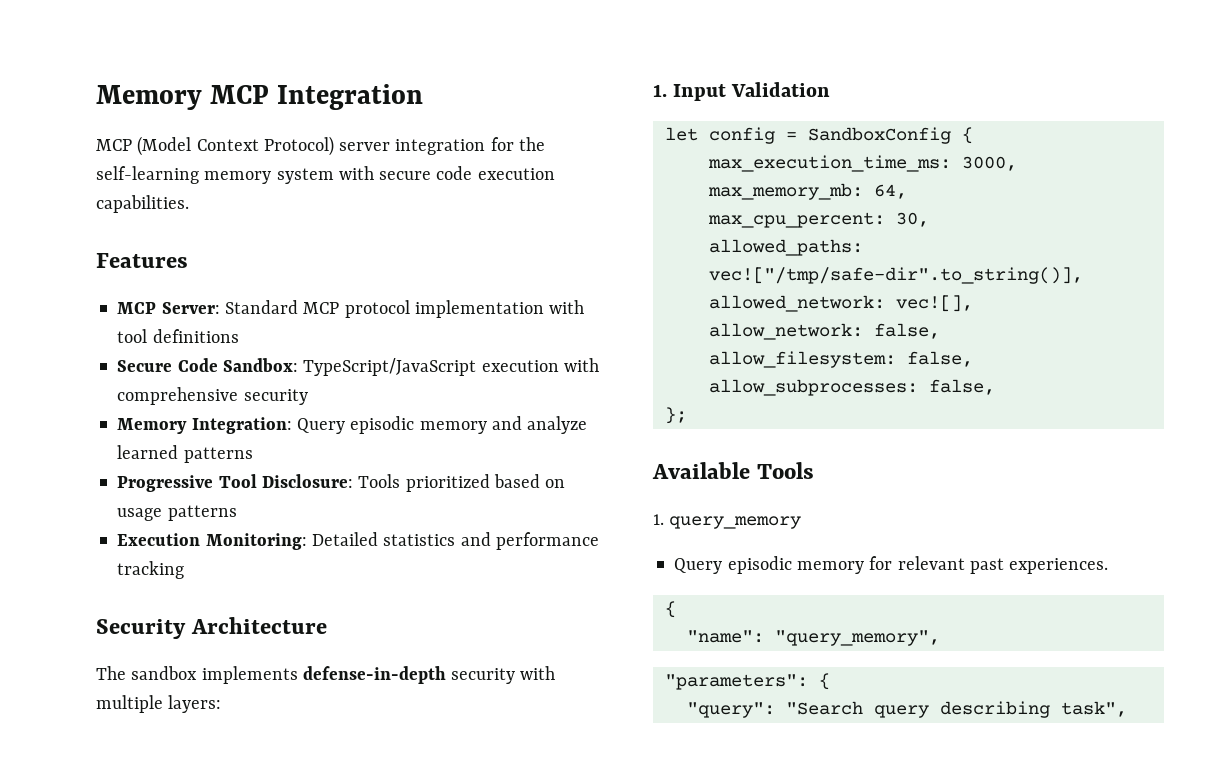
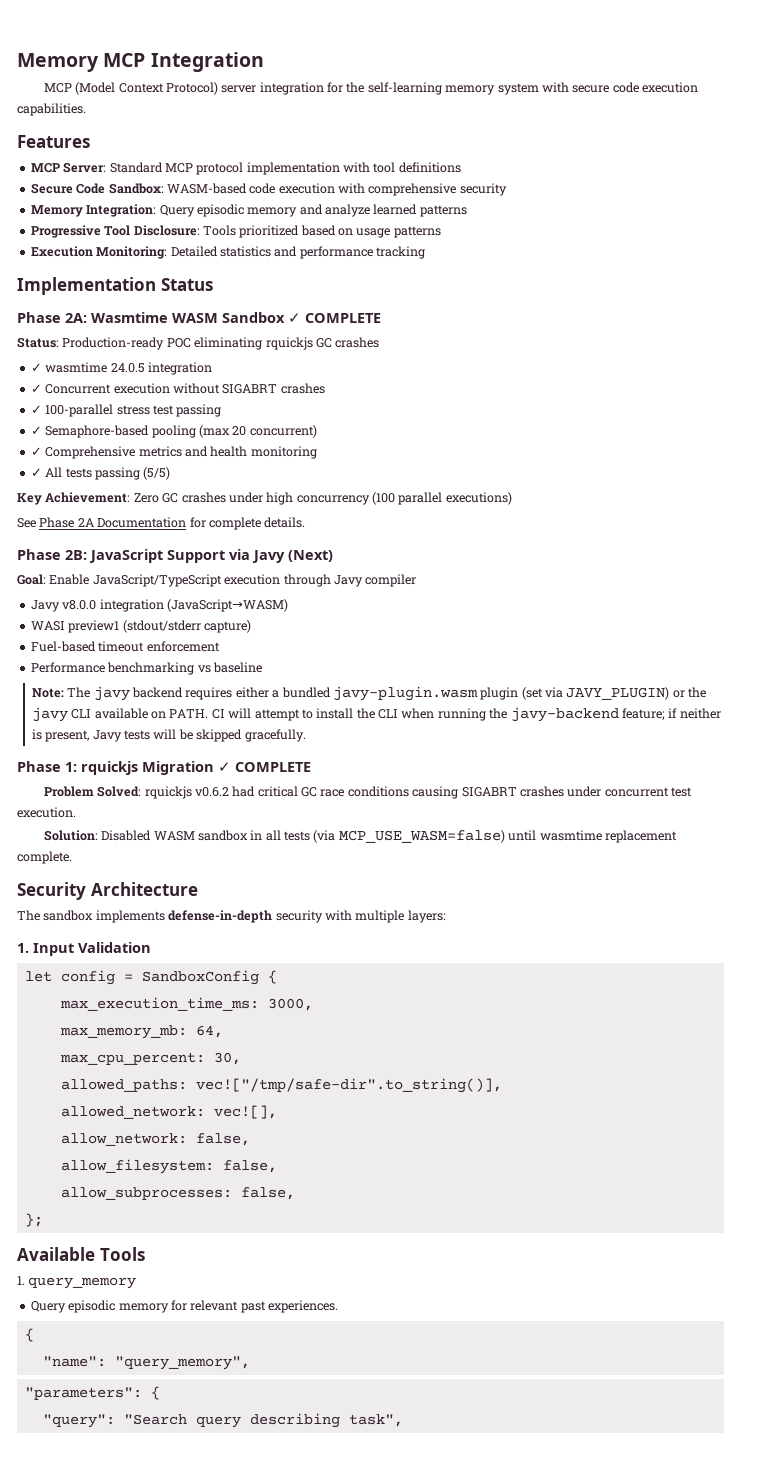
- Secure Code Sandbox: TypeScript/JavaScript execution with comprehensive security
+ Secure Code Sandbox: WASM-based code execution with comprehensive security
+ Implementation Status
+ Phase 2A: Wasmtime WASM Sandbox ✓ COMPLETE
+ Status: Production-ready POC eliminating rquickjs GC crashes
+ ✓ wasmtime 24.0.5 integration
+ ✓ Concurrent execution without SIGABRT crashes
+ ✓ 100-parallel stress test passing
+ ✓ Semaphore-based pooling (max 20 concurrent)
+ ✓ Comprehensive metrics and health monitoring
+ ✓ All tests passing (5/5)
+ Key Achievement: Zero GC crashes under high concurrency (100 parallel executions)
+ See Phase 2A Documentation for complete details.
+ Phase 2B: JavaScript Support via Javy (Next)
+ Goal: Enable JavaScript/TypeScript execution through Javy compiler
+ Javy v8.0.0 integration (JavaScript→WASM)
+ WASI preview1 (stdout/stderr capture)
+ Fuel-based timeout enforcement
+ Performance benchmarking vs baseline
+ Note: The javy backend requires either a bundled javy-plugin.wasm plugin (set via JAVY_PLUGIN) or the javy CLI available on PATH. CI will attempt to install the CLI when running the javy-backend feature; if neither is present, Javy tests will be skipped gracefully.
+ Phase 1: rquickjs Migration ✓ COMPLETE
+ Problem Solved: rquickjs v0.6.2 had critical GC race conditions causing SIGABRT crashes under concurrent test execution.
+ Solution: Disabled WASM sandbox in all tests (via MCP_USE_WASM=false) until wasmtime replacement complete.

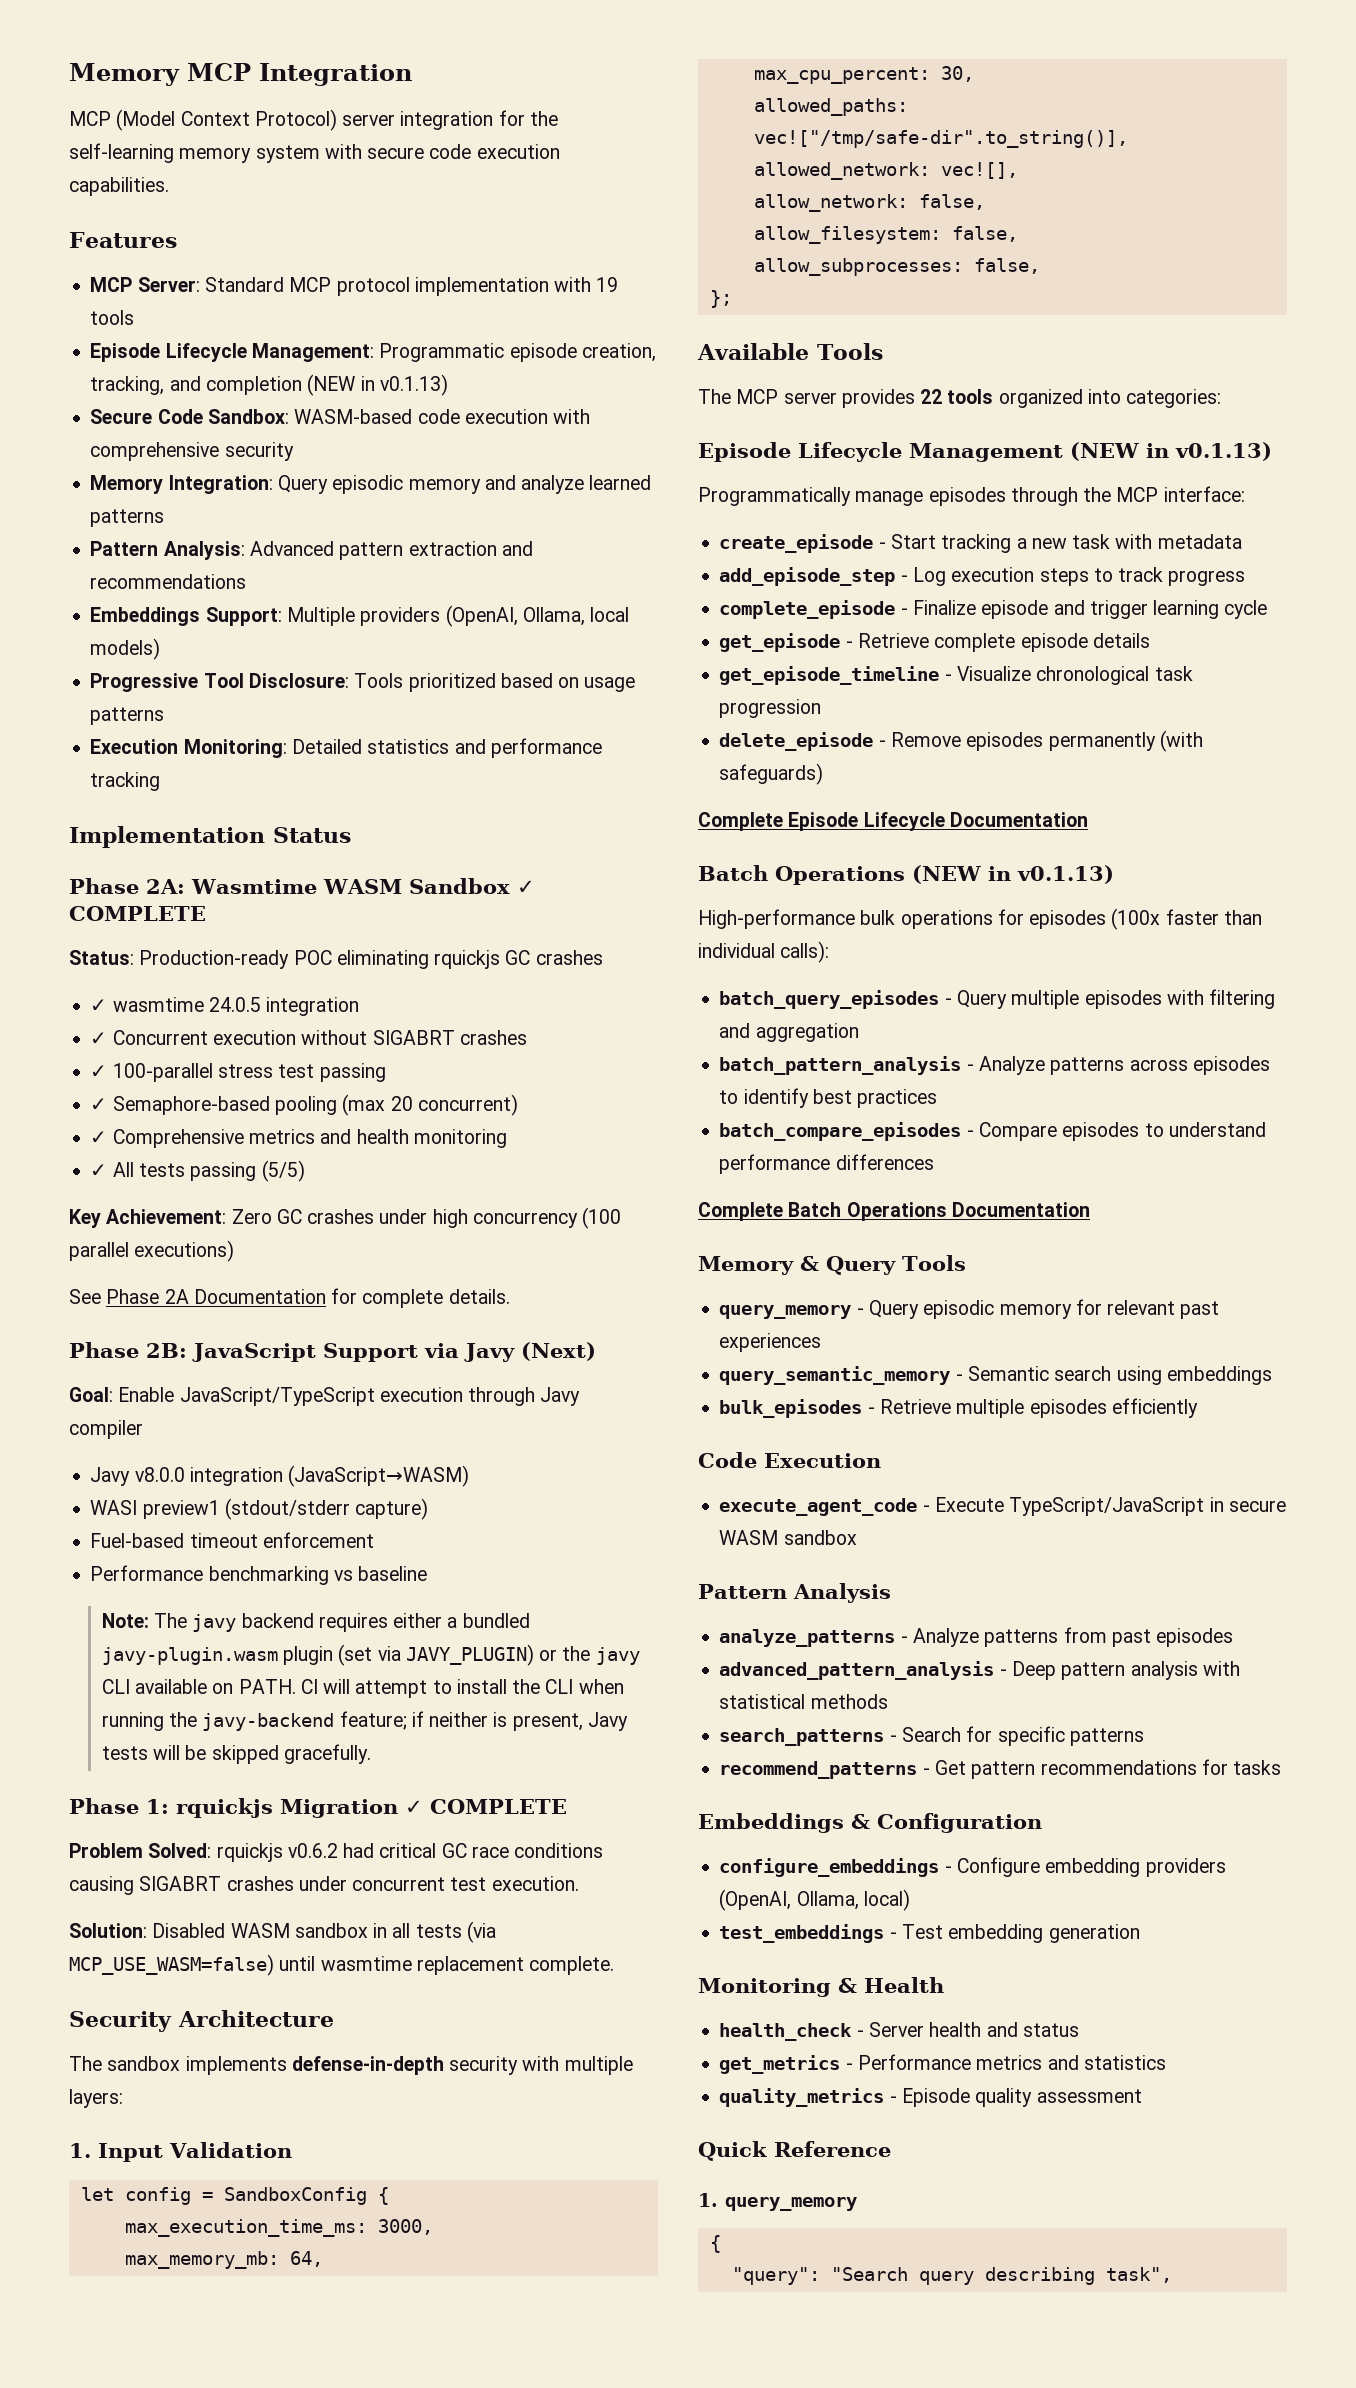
- MCP Server: Standard MCP protocol implementation with tool definitions
+ MCP Server: Standard MCP protocol implementation with 19 tools
+ Episode Lifecycle Management: Programmatic episode creation, tracking, and completion (NEW in v0.1.13)
+ Pattern Analysis: Advanced pattern extraction and recommendations
+ Embeddings Support: Multiple providers (OpenAI, Ollama, local models)
+ The MCP server provides 22 tools organized into categories:
+ Episode Lifecycle Management (NEW in v0.1.13)
+ Programmatically manage episodes through the MCP interface:
+ create_episode - Start tracking a new task with metadata
+ add_episode_step - Log execution steps to track progress
+ complete_episode - Finalize episode and trigger learning cycle
+ get_episode - Retrieve complete episode details
+ get_episode_timeline - Visualize chronological task progression
+ delete_episode - Remove episodes permanently (with safeguards)
+ Complete Episode Lifecycle Documentation
+ Batch Operations (NEW in v0.1.13)
+ High-performance bulk operations for episodes (100x faster than individual calls):
+ batch_query_episodes - Query multiple episodes with filtering and aggregation
+ batch_pattern_analysis - Analyze patterns across episodes to identify best practices
+ batch_compare_episodes - Compare episodes to understand performance differences
+ Complete Batch Operations Documentation
+ Memory & Query Tools
+ query_memory - Query episodic memory for relevant past experiences
+ query_semantic_memory - Semantic search using embeddings
+ bulk_episodes - Retrieve multiple episodes efficiently
+ Code Execution
+ execute_agent_code - Execute TypeScript/JavaScript in secure WASM sandbox
+ Pattern Analysis
+ analyze_patterns - Analyze patterns from past episodes
+ advanced_pattern_analysis - Deep pattern analysis with statistical methods
+ search_patterns - Search for specific patterns
+ recommend_patterns - Get pattern recommendations for tasks
+ Embeddings & Configuration
+ configure_embeddings - Configure embedding providers (OpenAI, Ollama, local)
+ test_embeddings - Test embedding generation
+ Monitoring & Health
+ health_check - Server health and status
+ get_metrics - Performance metrics and statistics
+ quality_metrics - Episode quality assessment
+ Quick Reference
  1. query_memory
- Query episodic memory for relevant past experiences.
  {
- "name": "query_memory",
- "parameters": {

